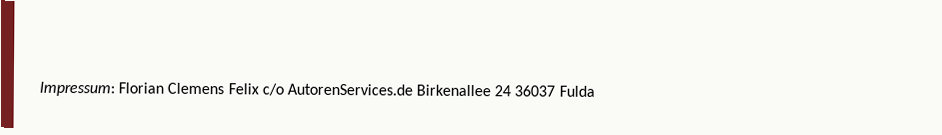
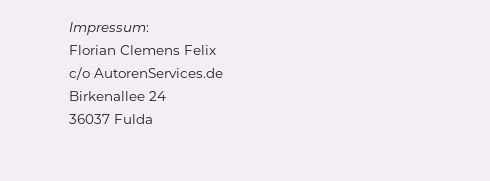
- Impressum: Florian Clemens Felix c/o AutorenServices.de Birkenallee 24 36037 Fulda
+ Impressum:
+ Florian Clemens Felix
+ c/o AutorenServices.de
+ Birkenallee 24
+ 36037 Fulda

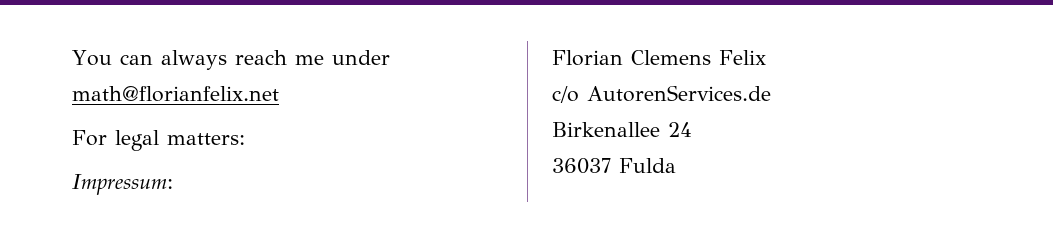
+ You can always reach me under math@florianfelix.net
+ For legal matters:

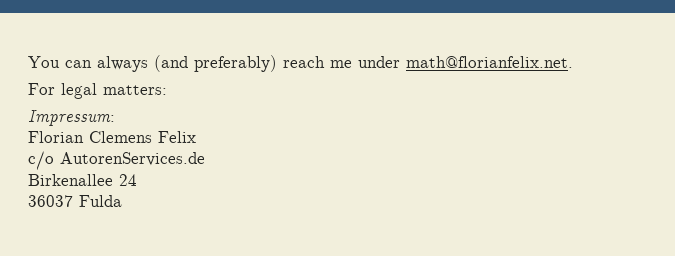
- You can always reach me under math@florianfelix.net
+ You can always (and preferably) reach me under math@florianfelix.net.

